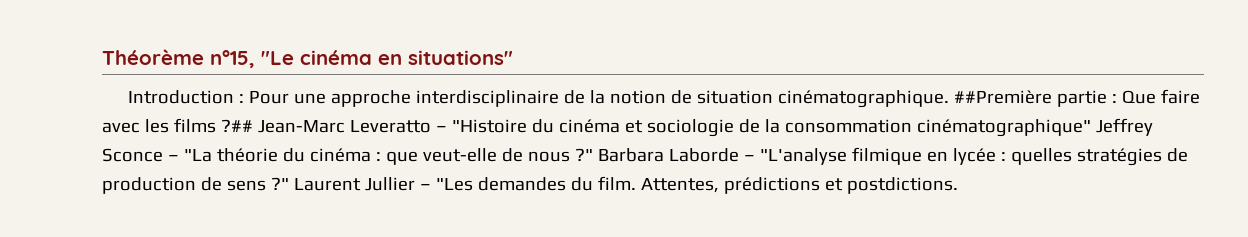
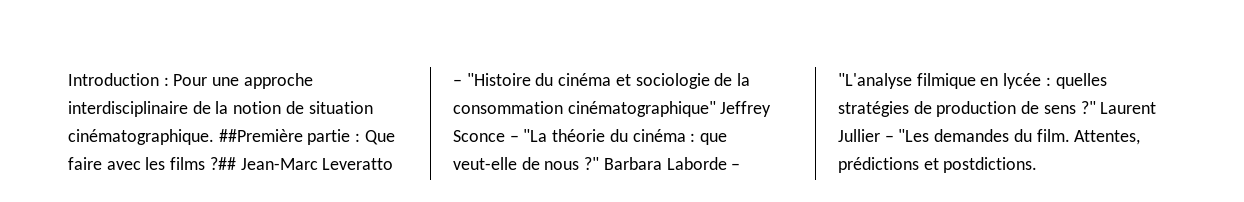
- Théorème n°15, "Le cinéma en situations"

